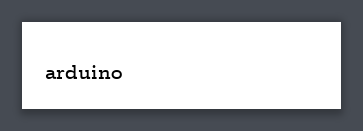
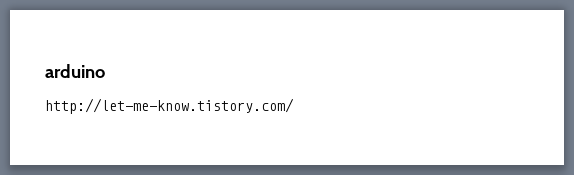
+ http://let-me-know.tistory.com/

